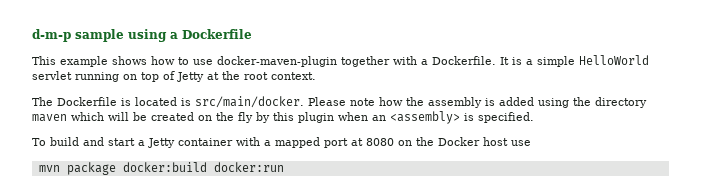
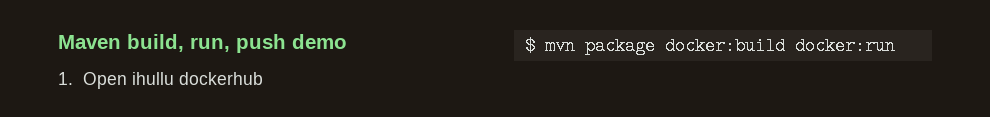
- d-m-p sample using a Dockerfile
- This example shows how to use docker-maven-plugin together with a Dockerfile. It is a simple HelloWorld servlet running on top of Jetty at the root context.
- The Dockerfile is located is src/main/docker. Please note how the assembly is added using the directory maven which will be created on the fly by this plugin when an <assembly> is specified.
- To build and start a Jetty container with a mapped port at 8080 on the Docker host use
- mvn package docker:build docker:run
+ Maven build, run, push demo
+ 1. Open ihullu dockerhub
+ $ mvn package docker:build docker:run

